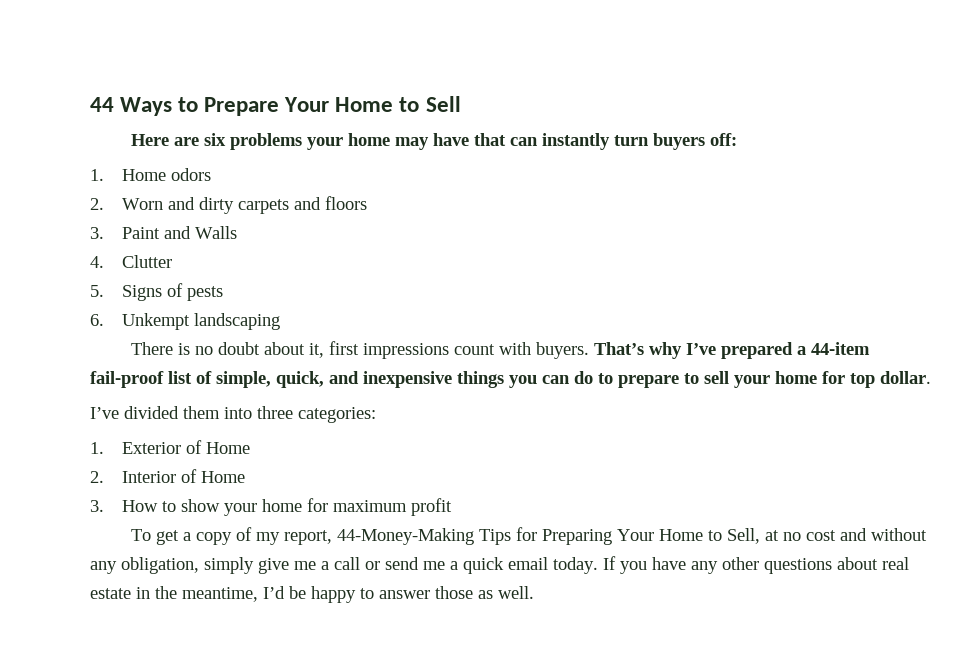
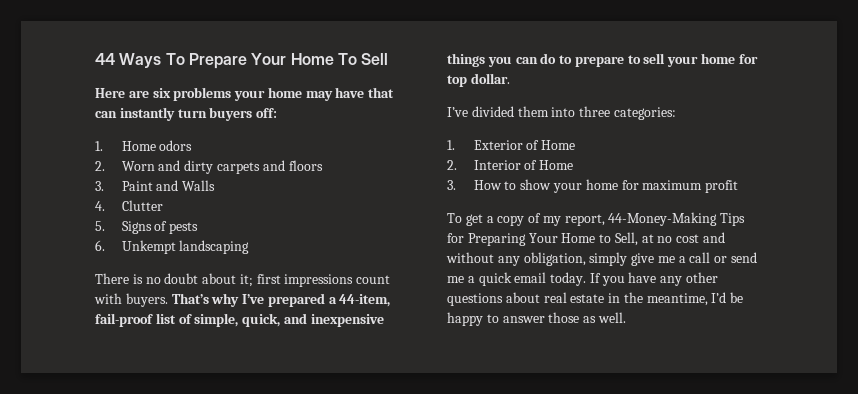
- 44 Ways to Prepare Your Home to Sell
+ 44 Ways To Prepare Your Home To Sell
- There is no doubt about it, first impressions count with buyers.
+ There is no doubt about it; first impressions count with buyers.
- That’s why I’ve prepared a 44-item fail-proof list of simple, quick, and inexpensive things you can do to prepare to sell your home for top dollar.
+ That’s why I’ve prepared a 44-item, fail-proof list of simple, quick, and inexpensive things you can do to prepare to sell your home for top dollar.

